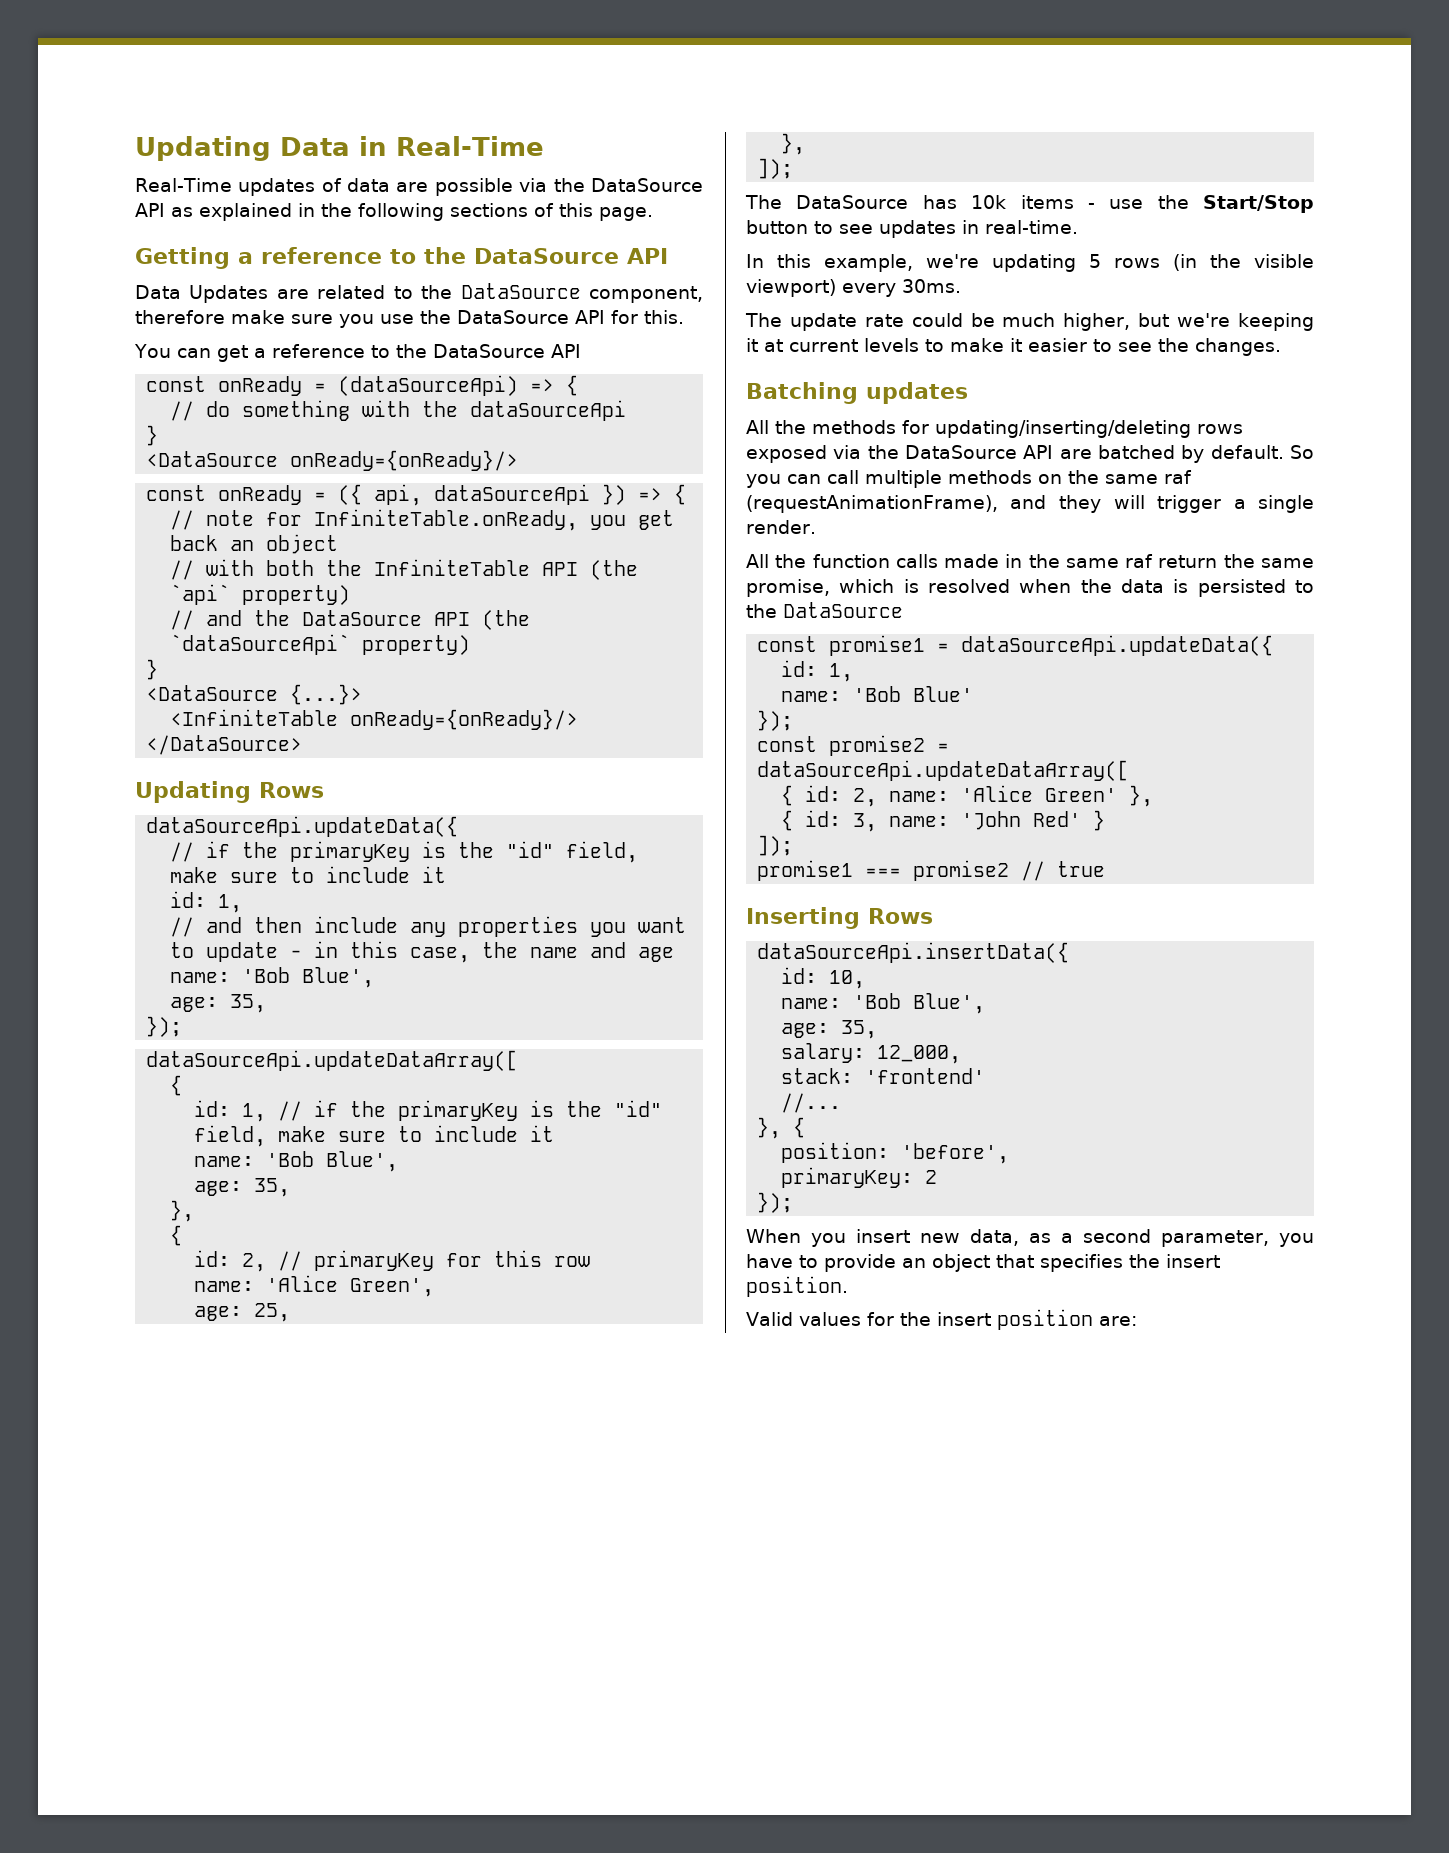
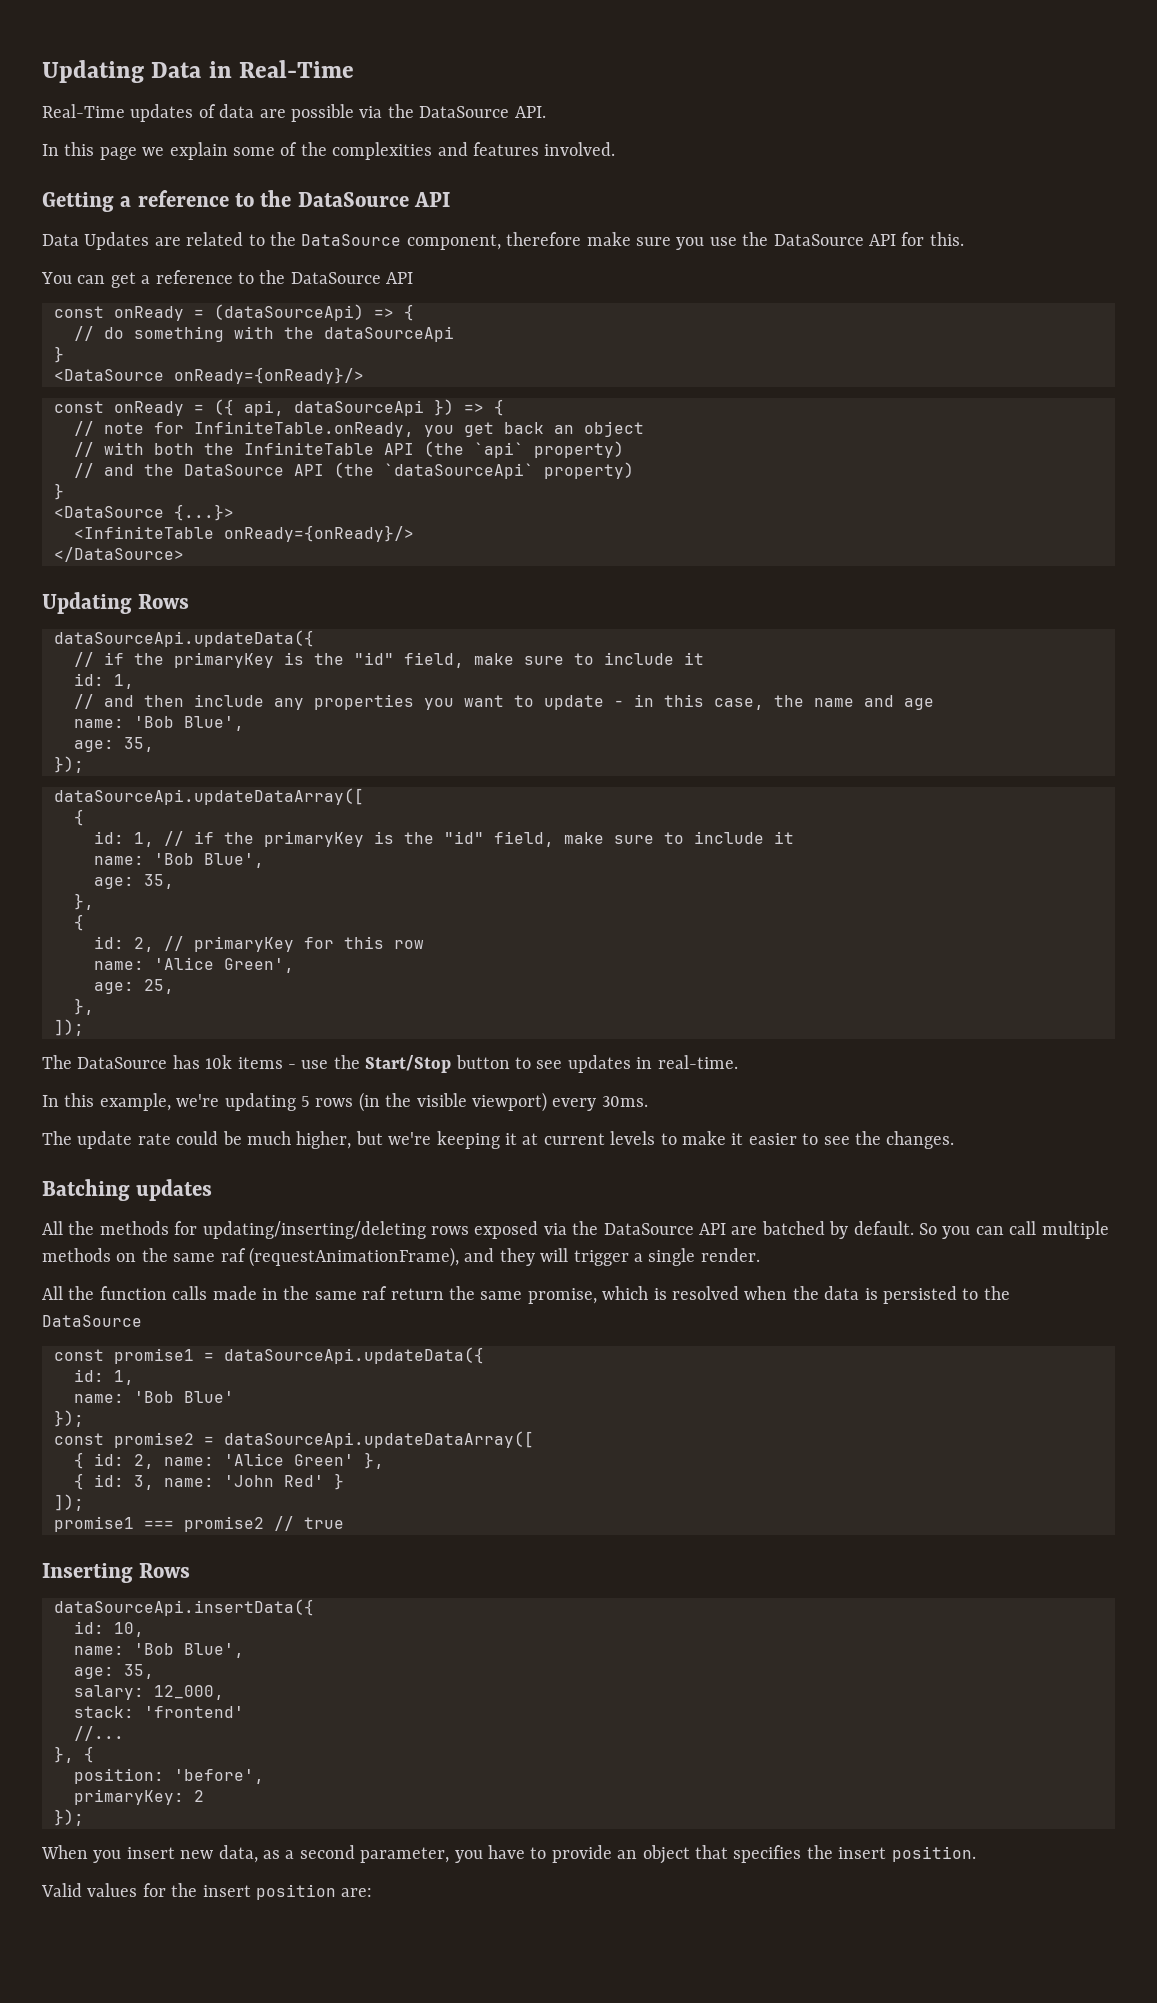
- Real-Time updates of data are possible via the DataSource API as explained in the following sections of this page.
+ Real-Time updates of data are possible via the DataSource API.
+ In this page we explain some of the complexities and features involved.

